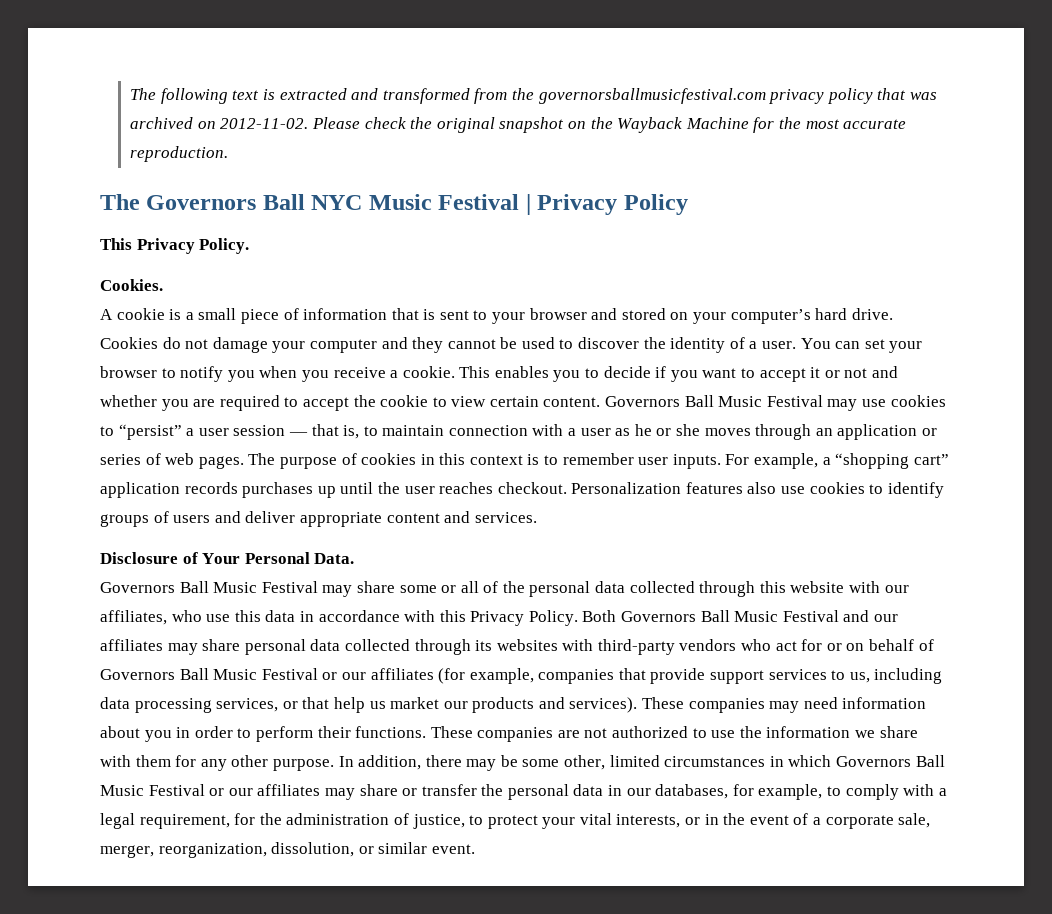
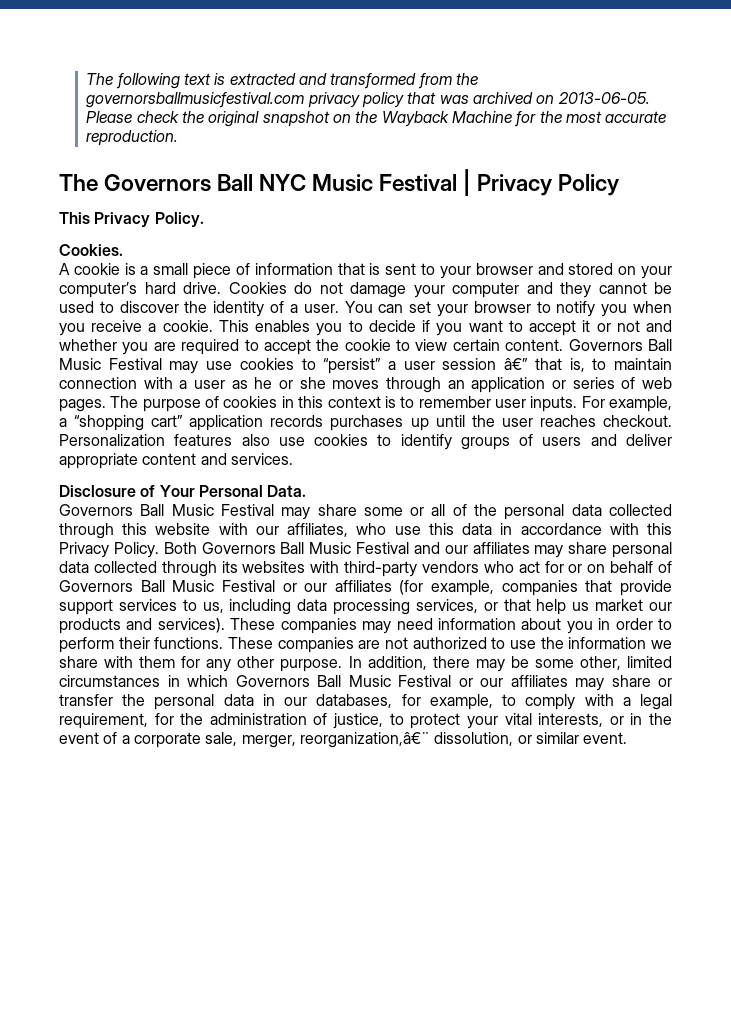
- The following text is extracted and transformed from the governorsballmusicfestival.com privacy policy that was archived on 2012-11-02.
+ The following text is extracted and transformed from the governorsballmusicfestival.com privacy policy that was archived on 2013-06-05.
- Governors Ball Music Festival may use cookies to “persist” a user session — that is, to maintain connection with a user as he or she moves through an application or series of web pages.
+ Governors Ball Music Festival may use cookies to “persist” a user session â€” that is, to maintain connection with a user as he or she moves through an application or series of web pages.
- In addition, there may be some other, limited circumstances in which Governors Ball Music Festival or our affiliates may share or transfer the personal data in our databases, for example, to comply with a legal requirement, for the administration of justice, to protect your vital interests, or in the event of a corporate sale, merger, reorganization, dissolution, or similar event.
+ In addition, there may be some other, limited circumstances in which Governors Ball Music Festival or our affiliates may share or transfer the personal data in our databases, for example, to comply with a legal requirement, for the administration of justice, to protect your vital interests, or in the event of a corporate sale, merger, reorganization,â€¨ dissolution, or similar event.

